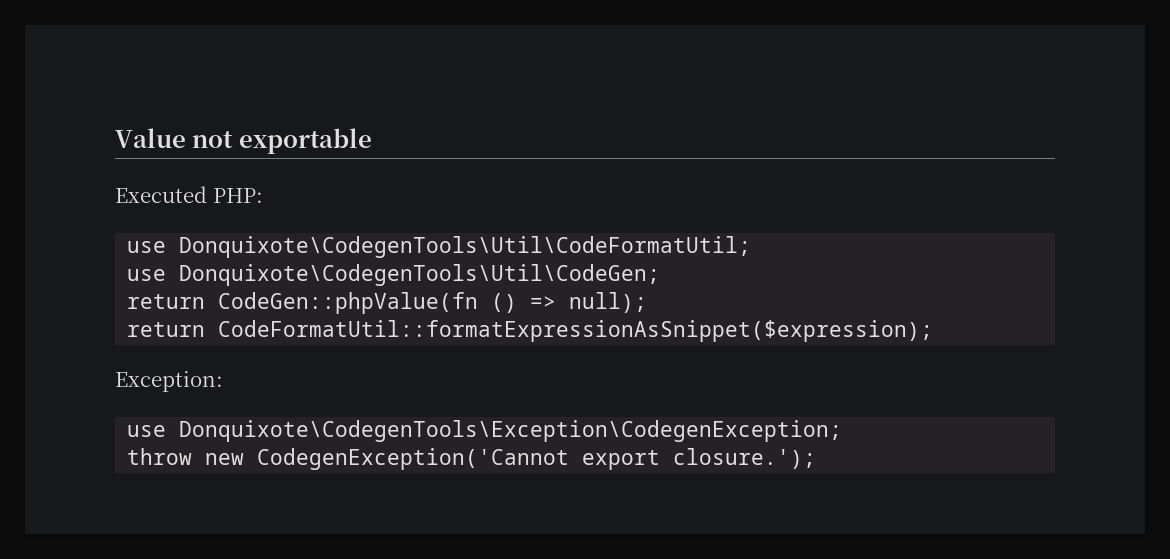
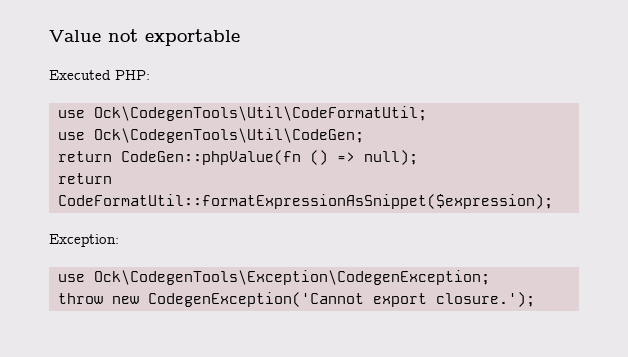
- use Donquixote\CodegenTools\Util\CodeFormatUtil;
- use Donquixote\CodegenTools\Util\CodeGen;
+ use Ock\CodegenTools\Util\CodeFormatUtil;
+ use Ock\CodegenTools\Util\CodeGen;
- use Donquixote\CodegenTools\Exception\CodegenException;
+ use Ock\CodegenTools\Exception\CodegenException;

